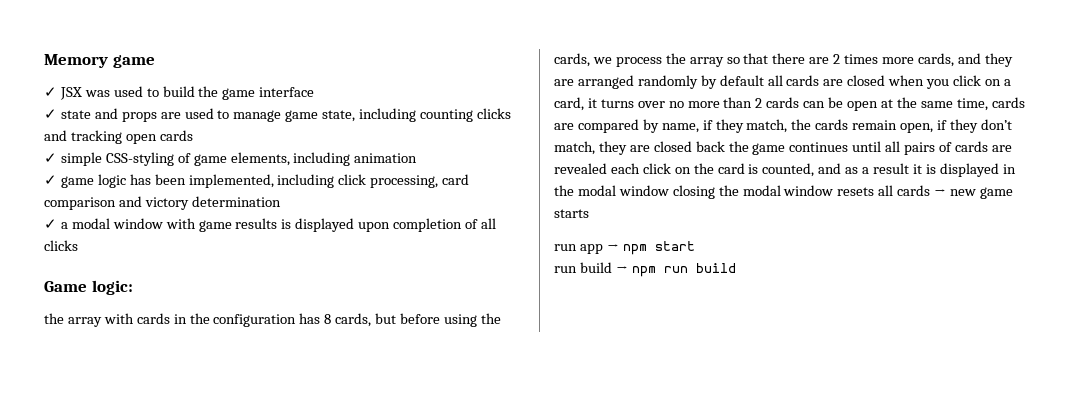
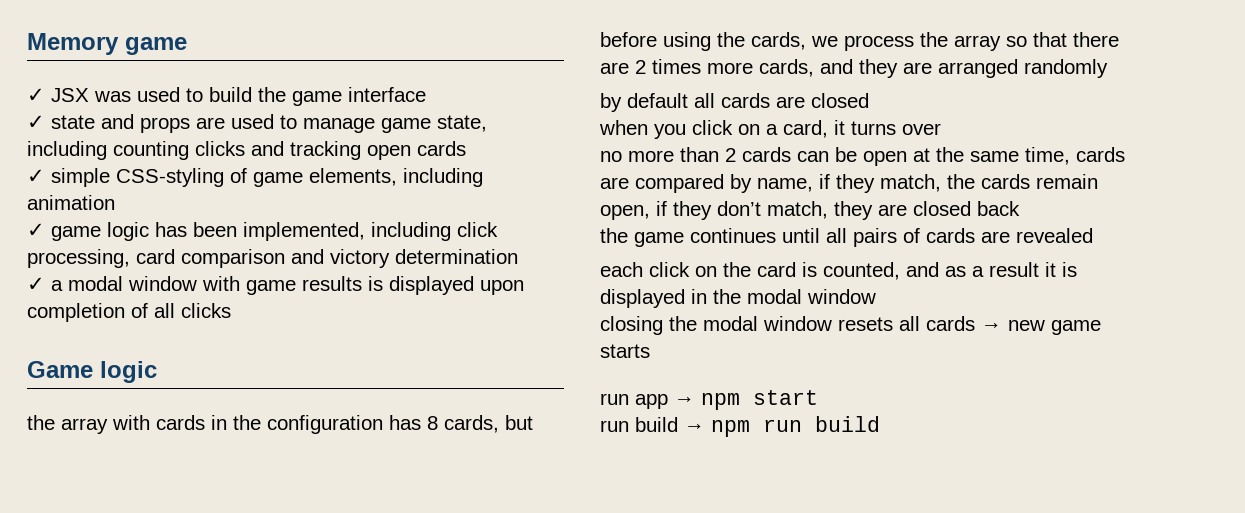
- Game logic:
+ Game logic
- the array with cards in the configuration has 8 cards, but before using the cards, we process the array so that there are 2 times more cards, and they are arranged randomly by default all cards are closed when you click on a card, it turns over no more than 2 cards can be open at the same time, cards are compared by name, if they match, the cards remain open, if they don’t match, they are closed back the game continues until all pairs of cards are revealed each click on the card is counted, and as a result it is displayed in the modal window closing the modal window resets all cards → new game starts
+ the array with cards in the configuration has 8 cards, but before using the cards, we process the array so that there are 2 times more cards, and they are arranged randomly
+ by default all cards are closed
+ when you click on a card, it turns over
+ no more than 2 cards can be open at the same time, cards are compared by name, if they match, the cards remain open, if they don’t match, they are closed back
+ the game continues until all pairs of cards are revealed
+ each click on the card is counted, and as a result it is displayed in the modal window
+ closing the modal window resets all cards → new game starts

